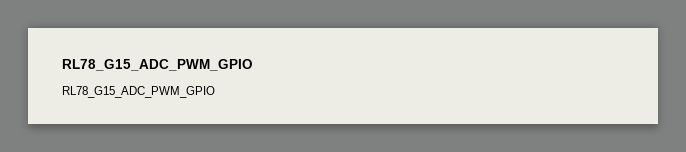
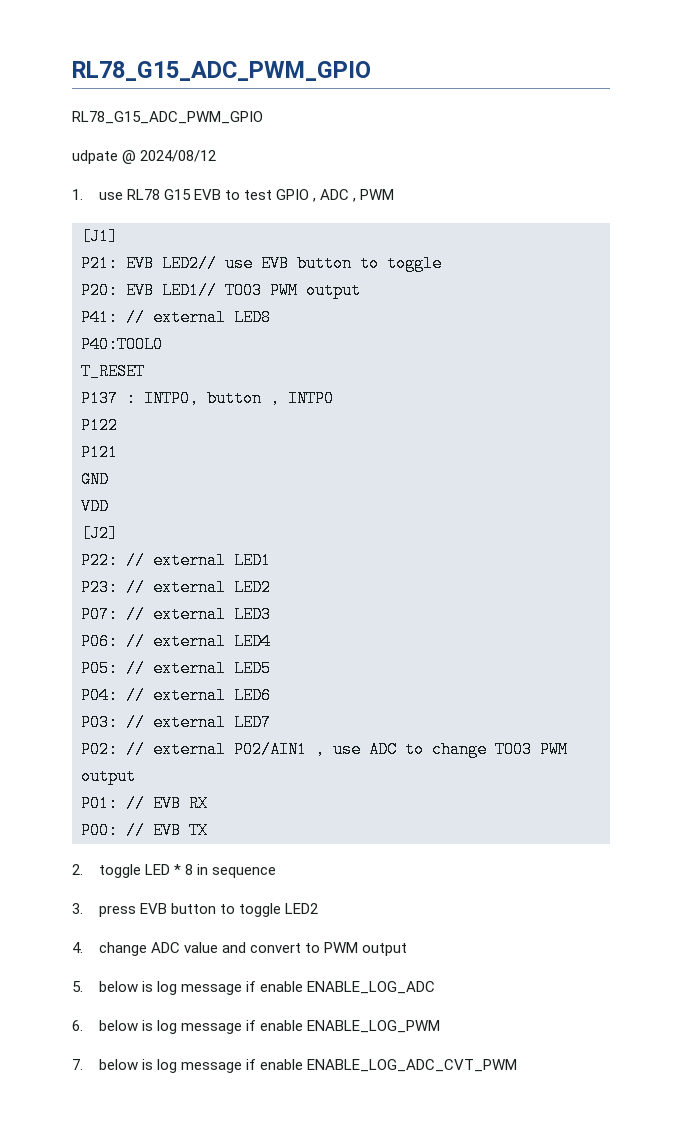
+ udpate @ 2024/08/12
+ 1. use RL78 G15 EVB to test GPIO , ADC , PWM
+ [J1]
+ P21: EVB LED2// use EVB button to toggle
+ P20: EVB LED1// TO03 PWM output
+ P41: // external LED8
+ P40:TOOL0
+ T_RESET
+ P137 : INTP0, button , INTP0
+ P122
+ P121
+ GND
+ VDD
+ [J2]
+ P22: // external LED1
+ P23: // external LED2
+ P07: // external LED3
+ P06: // external LED4
+ P05: // external LED5
+ P04: // external LED6
+ P03: // external LED7
+ P02: // external P02/AIN1 , use ADC to change TO03 PWM output
+ P01: // EVB RX
+ P00: // EVB TX
+ 2. toggle LED * 8 in sequence
+ 3. press EVB button to toggle LED2
+ 4. change ADC value and convert to PWM output
+ 5. below is log message if enable ENABLE_LOG_ADC
+ 6. below is log message if enable ENABLE_LOG_PWM
+ 7. below is log message if enable ENABLE_LOG_ADC_CVT_PWM

